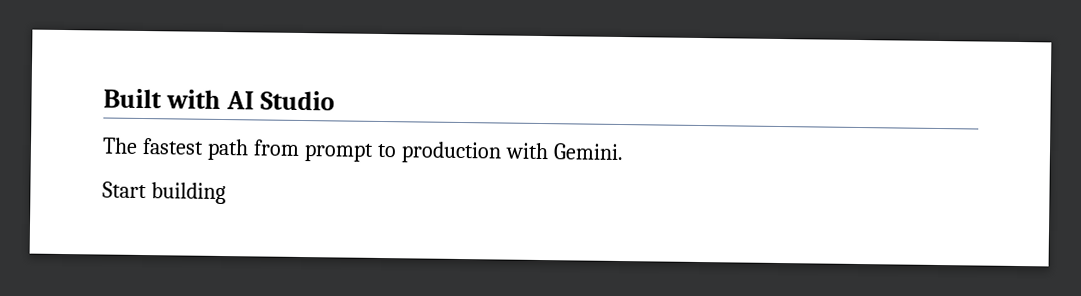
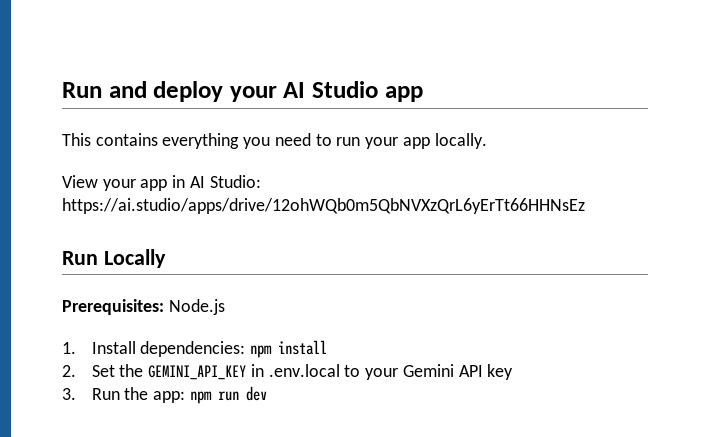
- Built with AI Studio
- The fastest path from prompt to production with Gemini.
- Start building
+ Run and deploy your AI Studio app
+ This contains everything you need to run your app locally.
+ View your app in AI Studio: https://ai.studio/apps/drive/12ohWQb0m5QbNVXzQrL6yErTt66HHNsEz
+ Run Locally
+ Prerequisites: Node.js
+ 1. Install dependencies: npm install
+ 2. Set the GEMINI_API_KEY in .env.local to your Gemini API key
+ 3. Run the app: npm run dev

